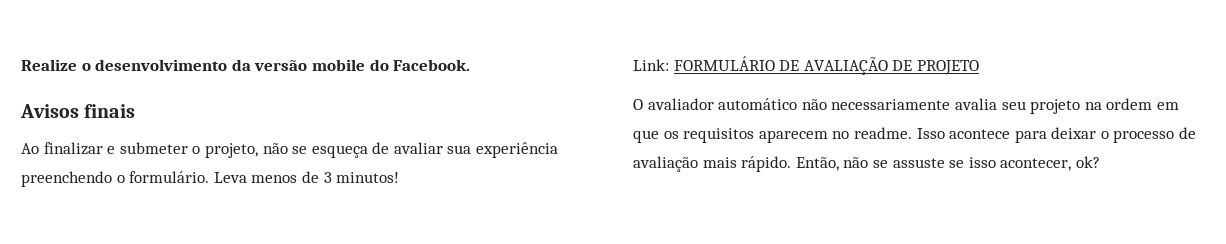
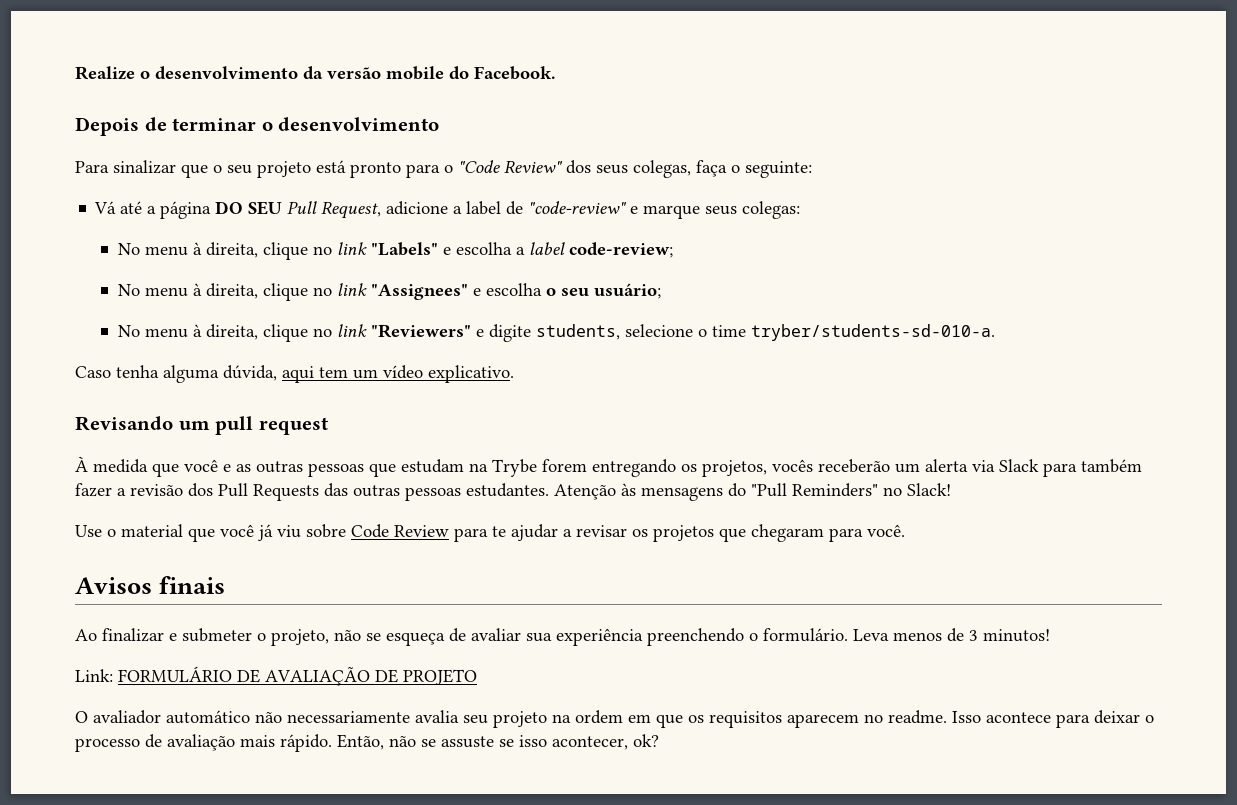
+ Depois de terminar o desenvolvimento
+ Para sinalizar que o seu projeto está pronto para o "Code Review" dos seus colegas, faça o seguinte:
+ Vá até a página DO SEU Pull Request, adicione a label de "code-review" e marque seus colegas:
+ No menu à direita, clique no link "Labels" e escolha a label code-review;
+ No menu à direita, clique no link "Assignees" e escolha o seu usuário;
+ No menu à direita, clique no link "Reviewers" e digite students, selecione o time tryber/students-sd-010-a.
+ Caso tenha alguma dúvida, aqui tem um vídeo explicativo.
+ Revisando um pull request
+ À medida que você e as outras pessoas que estudam na Trybe forem entregando os projetos, vocês receberão um alerta via Slack para também fazer a revisão dos Pull Requests das outras pessoas estudantes. Atenção às mensagens do "Pull Reminders" no Slack!
+ Use o material que você já viu sobre Code Review para te ajudar a revisar os projetos que chegaram para você.

